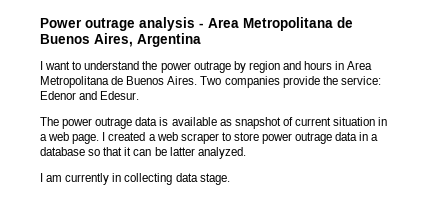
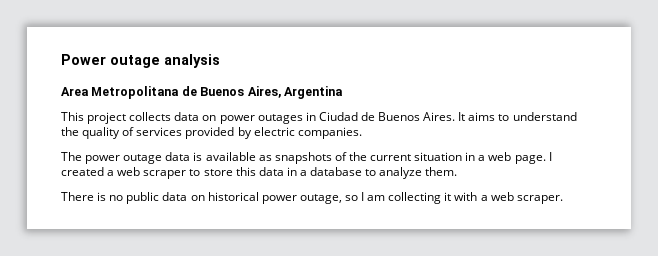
- Power outrage analysis - Area Metropolitana de Buenos Aires, Argentina
+ Power outage analysis
+ Area Metropolitana de Buenos Aires, Argentina
- I want to understand the power outrage by region and hours in Area Metropolitana de Buenos Aires. Two companies provide the service: Edenor and Edesur.
+ This project collects data on power outages in Ciudad de Buenos Aires. It aims to understand the quality of services provided by electric companies.
- The power outrage data is available as snapshot of current situation in a web page.
+ The power outage data is available as snapshots of the current situation in a web page.
- I created a web scraper to store power outrage data in a database so that it can be latter analyzed.
- I am currently in collecting data stage.
+ I created a web scraper to store this data in a database to analyze them.
+ There is no public data on historical power outage, so I am collecting it with a web scraper.

